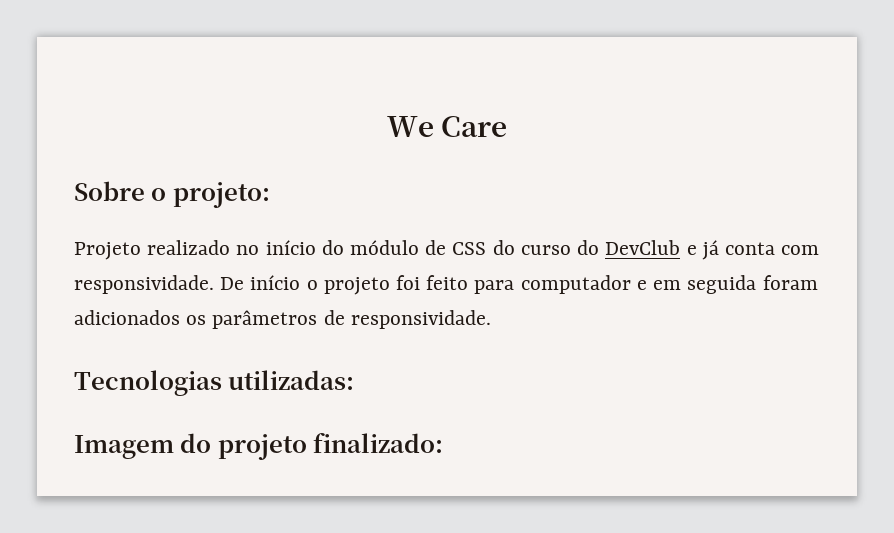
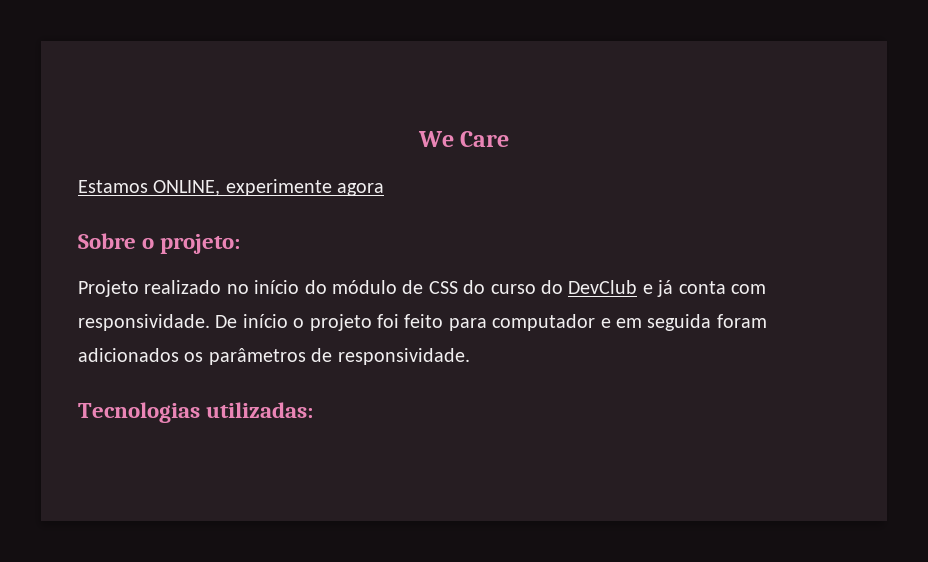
+ Estamos ONLINE, experimente agora
- Imagem do projeto finalizado:

